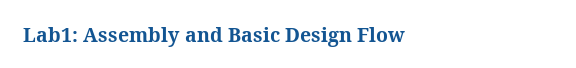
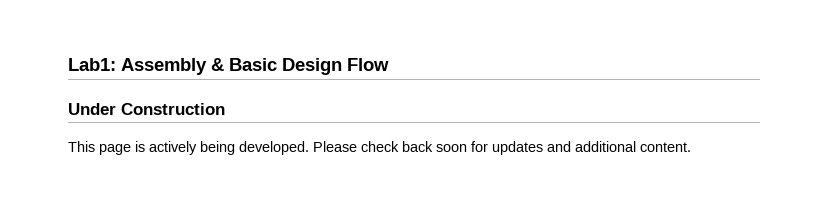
- Lab1: Assembly and Basic Design Flow
+ Lab1: Assembly & Basic Design Flow
+ Under Construction
+ This page is actively being developed. Please check back soon for updates and additional content.

